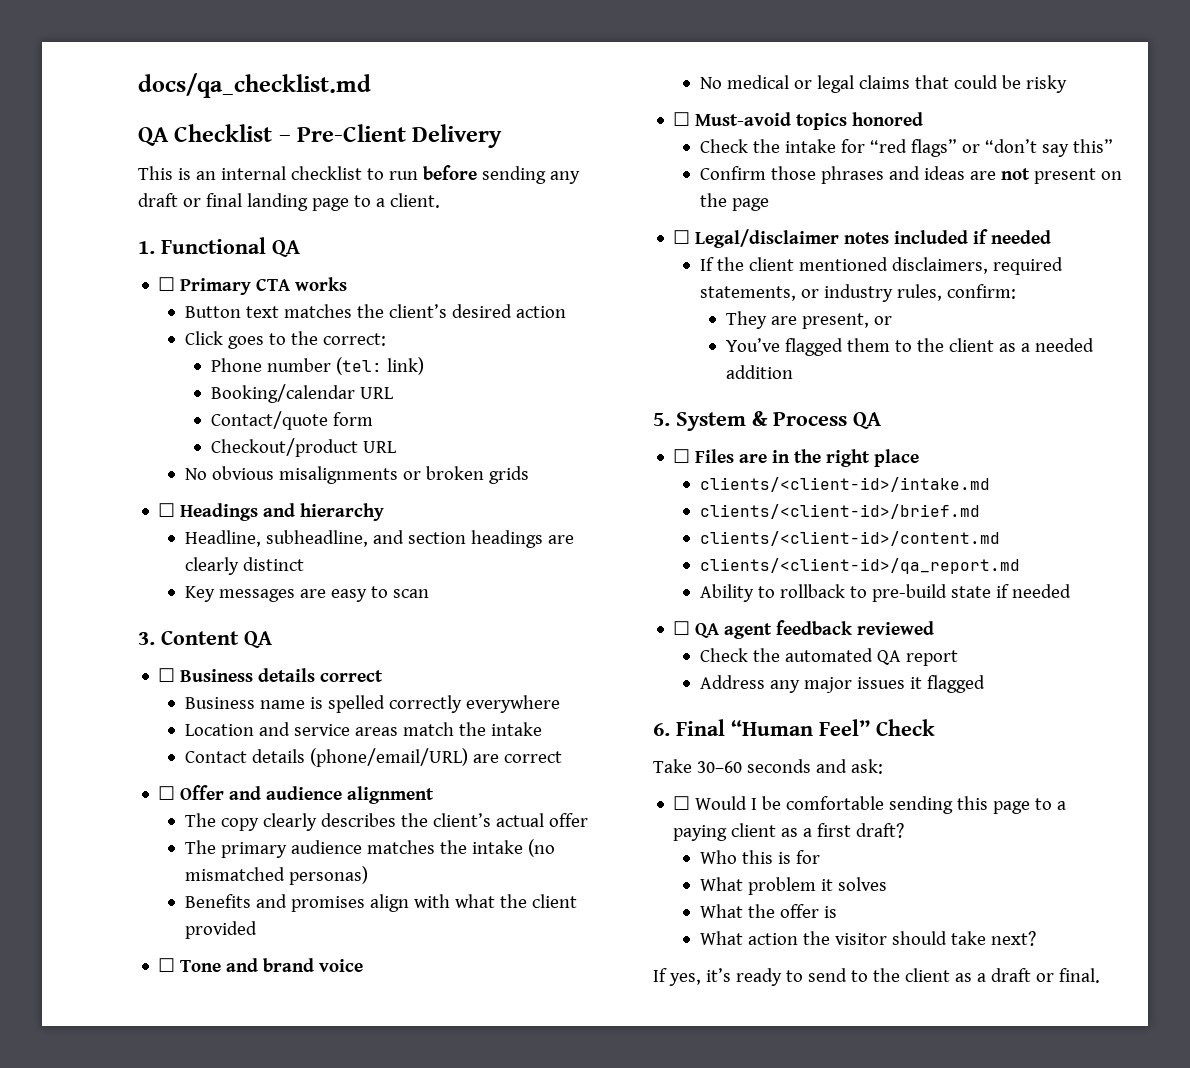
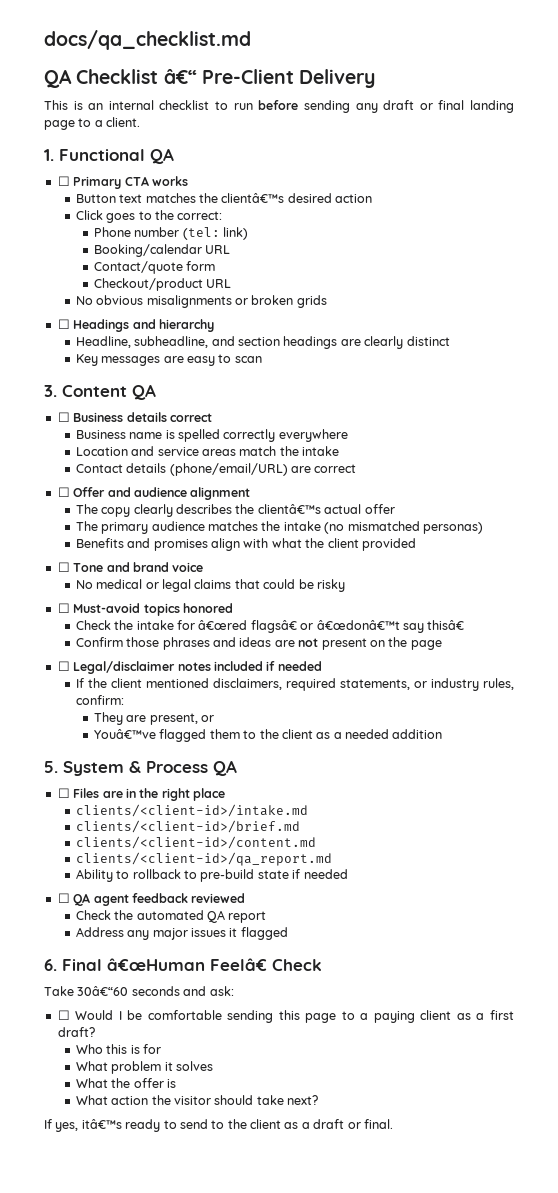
- QA Checklist – Pre-Client Delivery
+ QA Checklist â€“ Pre-Client Delivery
- Button text matches the client’s desired action
+ Button text matches the clientâ€™s desired action
- The copy clearly describes the client’s actual offer
+ The copy clearly describes the clientâ€™s actual offer
- Check the intake for “red flags” or “don’t say this”
+ Check the intake for â€œred flagsâ€ or â€œdonâ€™t say thisâ€
- You’ve flagged them to the client as a needed addition
+ Youâ€™ve flagged them to the client as a needed addition
- 6. Final “Human Feel” Check
+ 6. Final â€œHuman Feelâ€ Check
- Take 30–60 seconds and ask:
+ Take 30â€“60 seconds and ask:
- If yes, it’s ready to send to the client as a draft or final.
+ If yes, itâ€™s ready to send to the client as a draft or final.

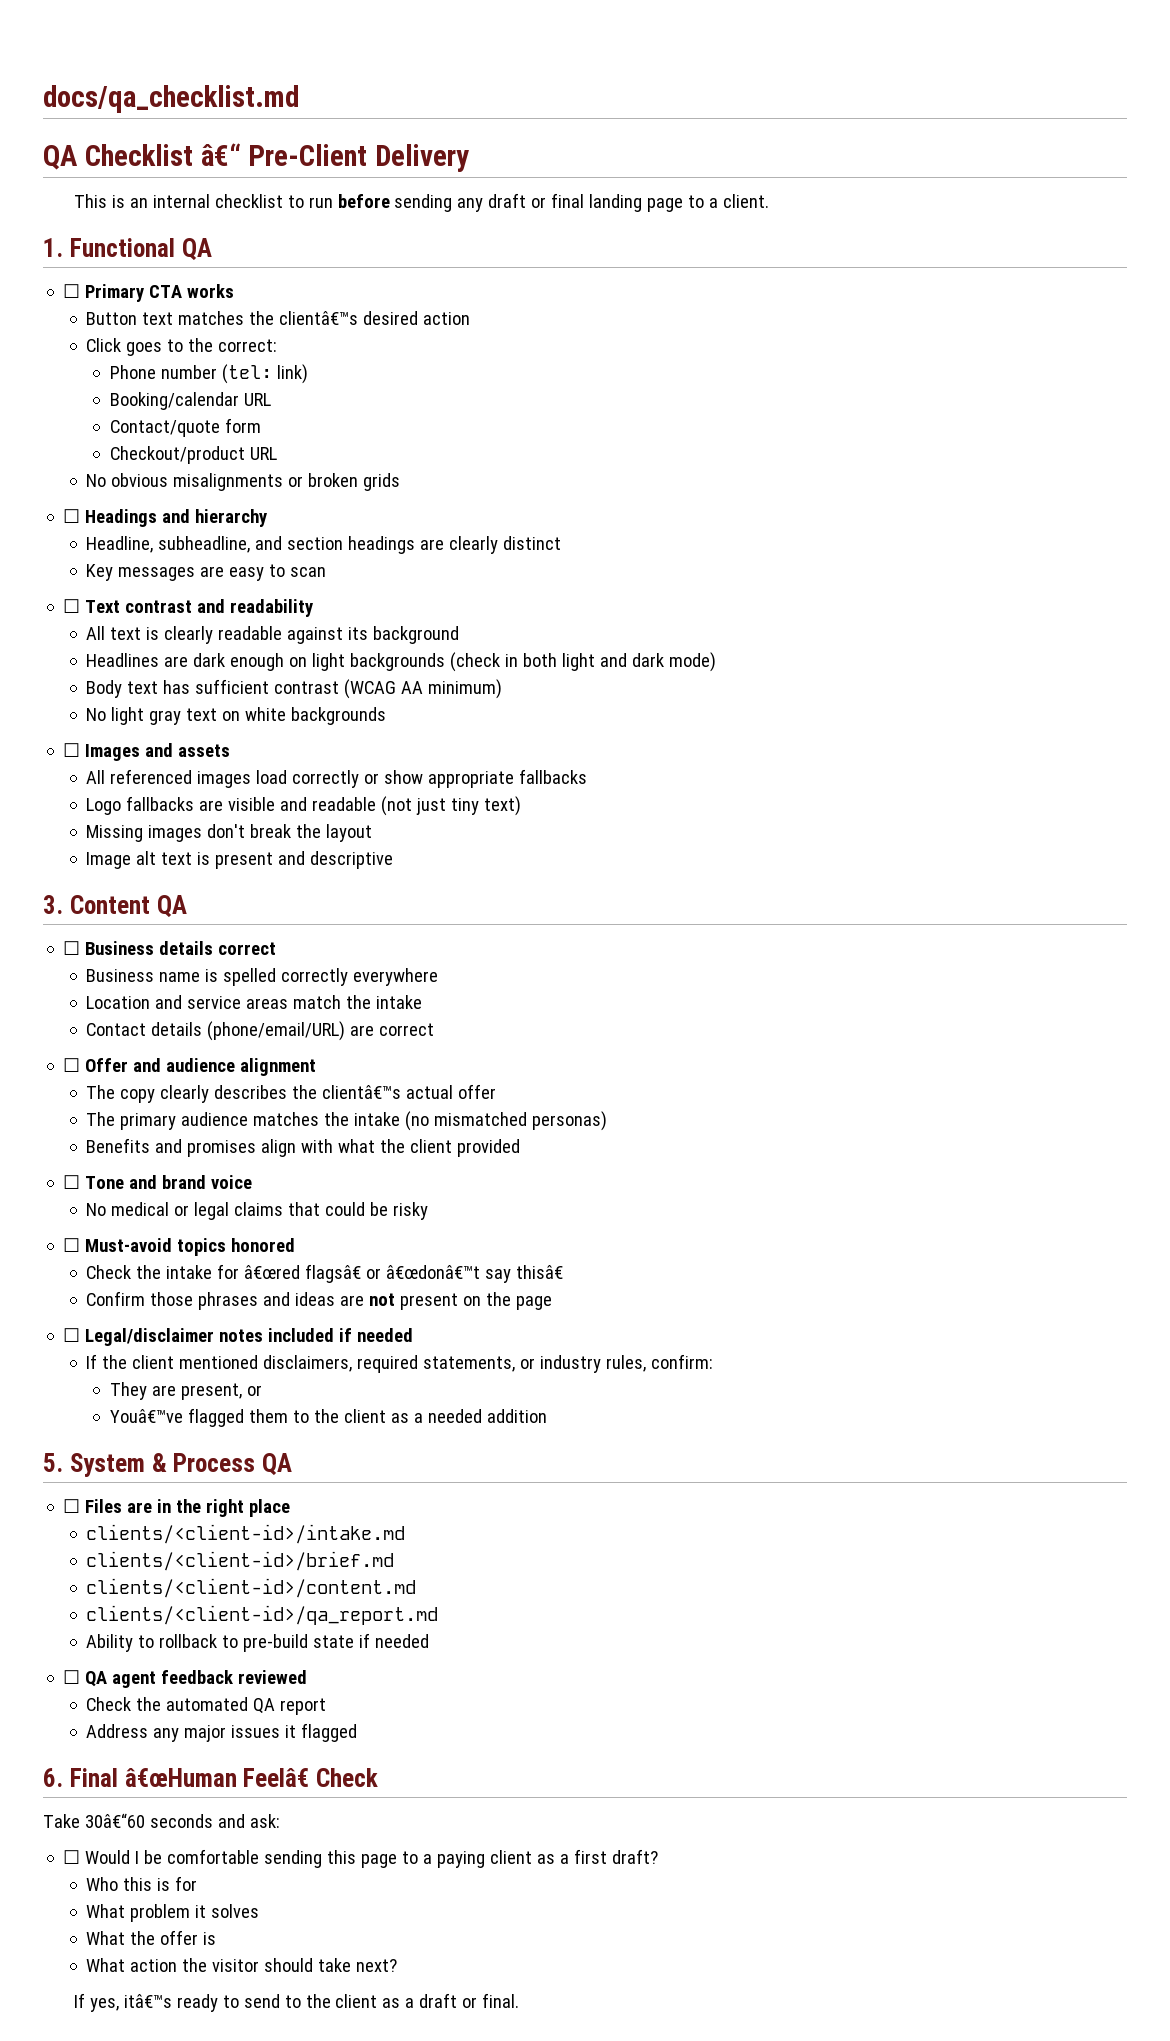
+ ☐ Text contrast and readability
+ All text is clearly readable against its background
+ Headlines are dark enough on light backgrounds (check in both light and dark mode)
+ Body text has sufficient contrast (WCAG AA minimum)
+ No light gray text on white backgrounds
+ ☐ Images and assets
+ All referenced images load correctly or show appropriate fallbacks
+ Logo fallbacks are visible and readable (not just tiny text)
+ Missing images don't break the layout
+ Image alt text is present and descriptive

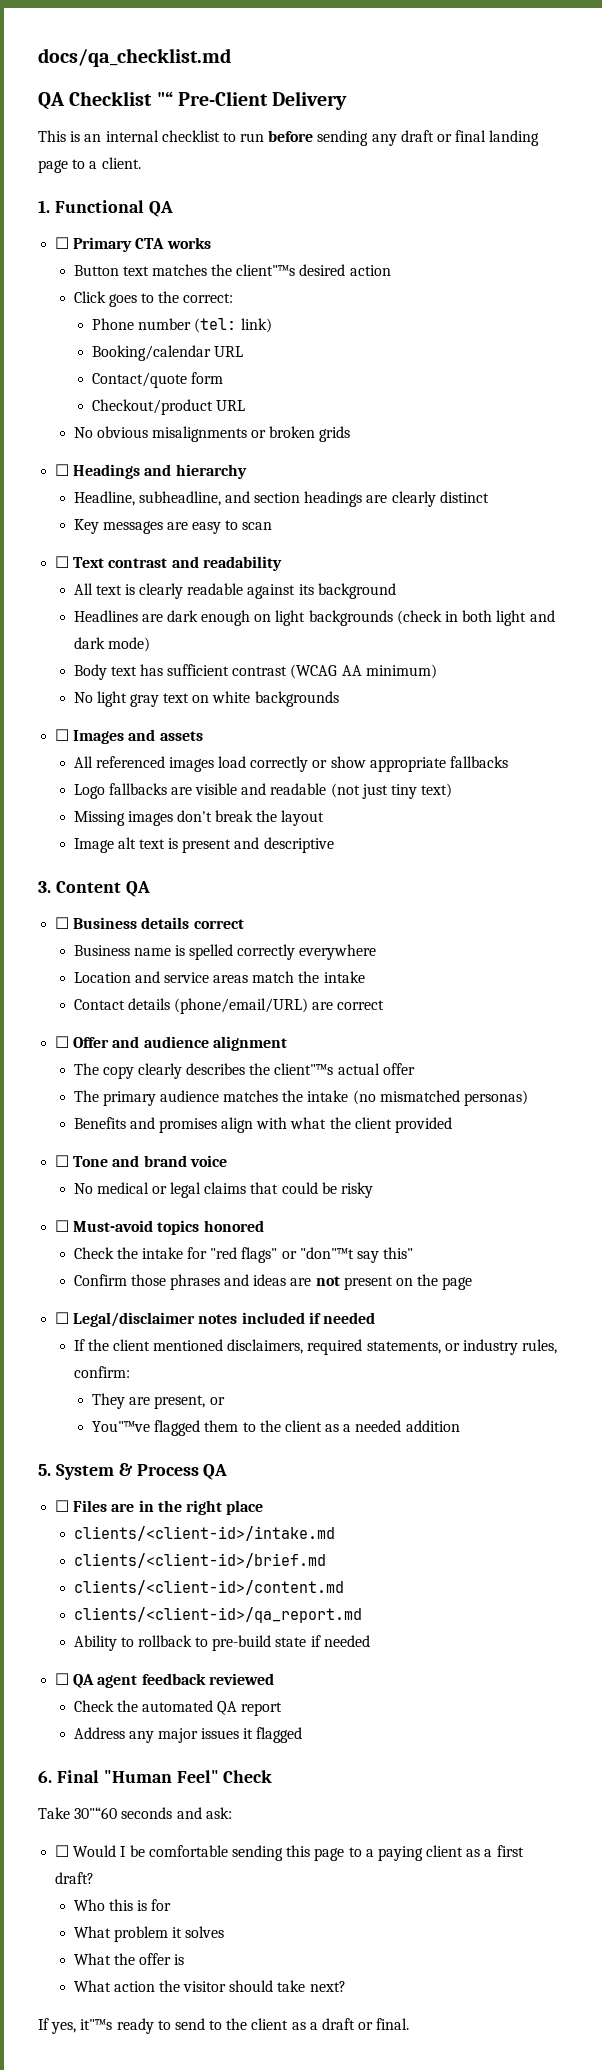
- QA Checklist â€“ Pre-Client Delivery
+ QA Checklist "“ Pre-Client Delivery
- Button text matches the clientâ€™s desired action
+ Button text matches the client"™s desired action
- The copy clearly describes the clientâ€™s actual offer
+ The copy clearly describes the client"™s actual offer
- Check the intake for â€œred flagsâ€ or â€œdonâ€™t say thisâ€
+ Check the intake for "red flags" or "don"™t say this"
- Youâ€™ve flagged them to the client as a needed addition
+ You"™ve flagged them to the client as a needed addition
- 6. Final â€œHuman Feelâ€ Check
+ 6. Final "Human Feel" Check
- Take 30â€“60 seconds and ask:
+ Take 30"“60 seconds and ask:
- If yes, itâ€™s ready to send to the client as a draft or final.
+ If yes, it"™s ready to send to the client as a draft or final.

